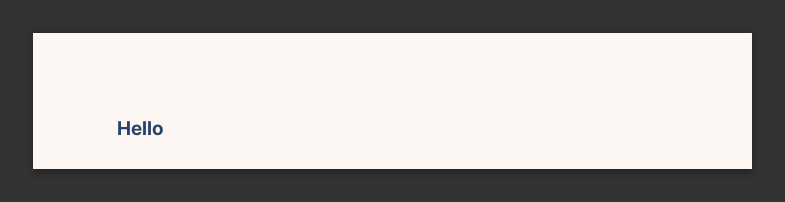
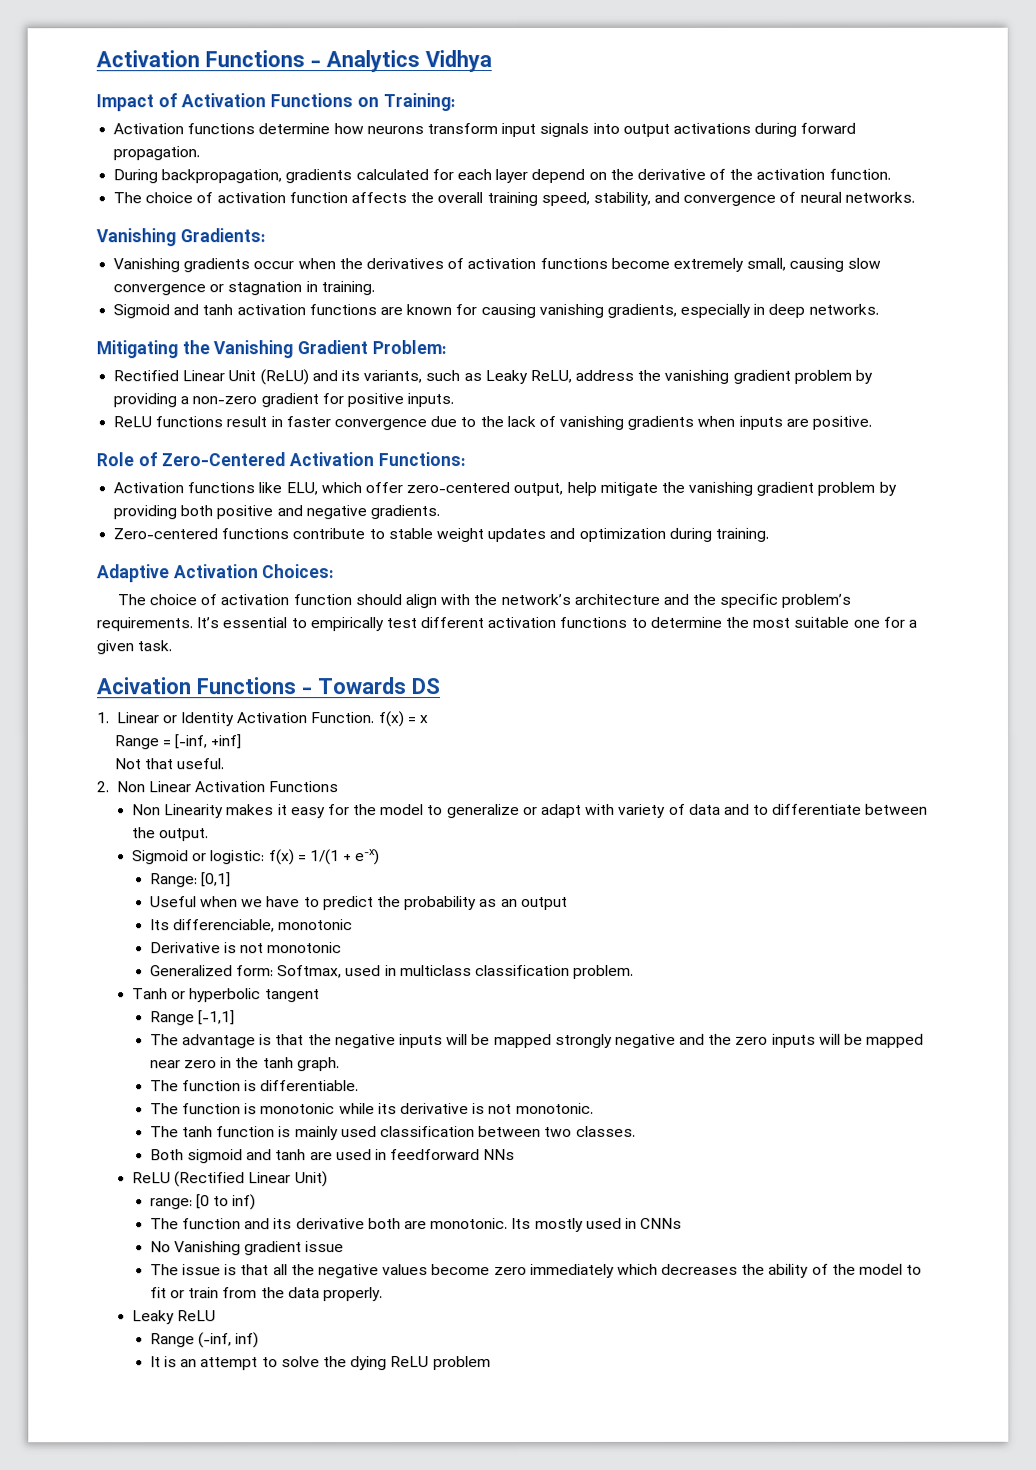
- Hello
+ Activation Functions - Analytics Vidhya
+ Impact of Activation Functions on Training:
+ Activation functions determine how neurons transform input signals into output activations during forward propagation.
+ During backpropagation, gradients calculated for each layer depend on the derivative of the activation function.
+ The choice of activation function affects the overall training speed, stability, and convergence of neural networks.
+ Vanishing Gradients:
+ Vanishing gradients occur when the derivatives of activation functions become extremely small, causing slow convergence or stagnation in training.
+ Sigmoid and tanh activation functions are known for causing vanishing gradients, especially in deep networks.
+ Mitigating the Vanishing Gradient Problem:
+ Rectified Linear Unit (ReLU) and its variants, such as Leaky ReLU, address the vanishing gradient problem by providing a non-zero gradient for positive inputs.
+ ReLU functions result in faster convergence due to the lack of vanishing gradients when inputs are positive.
+ Role of Zero-Centered Activation Functions:
+ Activation functions like ELU, which offer zero-centered output, help mitigate the vanishing gradient problem by providing both positive and negative gradients.
+ Zero-centered functions contribute to stable weight updates and optimization during training.
+ Adaptive Activation Choices:
+ The choice of activation function should align with the network’s architecture and the specific problem’s requirements. It’s essential to empirically test different activation functions to determine the most suitable one for a given task.
+ Acivation Functions - Towards DS
+ 1. Linear or Identity Activation Function. f(x) = x
+ Range = [-inf, +inf]
+ Not that useful.
+ 2. Non Linear Activation Functions
+ Non Linearity makes it easy for the model to generalize or adapt with variety of data and to differentiate between the output.
+ Sigmoid or logistic: f(x) = 1/(1 + e-x)
+ Range: [0,1]
+ Useful when we have to predict the probability as an output
+ Its differenciable, monotonic
+ Derivative is not monotonic
+ Generalized form: Softmax, used in multiclass classification problem.
+ Tanh or hyperbolic tangent
+ Range [-1,1]
+ The advantage is that the negative inputs will be mapped strongly negative and the zero inputs will be mapped near zero in the tanh graph.
+ The function is differentiable.
+ The function is monotonic while its derivative is not monotonic.
+ The tanh function is mainly used classification between two classes.
+ Both sigmoid and tanh are used in feedforward NNs
+ ReLU (Rectified Linear Unit)
+ range: [0 to inf)
+ The function and its derivative both are monotonic. Its mostly used in CNNs
+ No Vanishing gradient issue
+ The issue is that all the negative values become zero immediately which decreases the ability of the model to fit or train from the data properly.
+ Leaky ReLU
+ Range (-inf, inf)
+ It is an attempt to solve the dying ReLU problem

